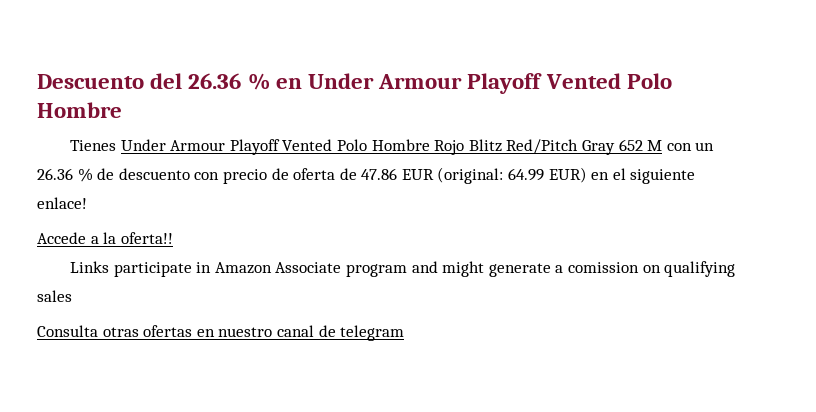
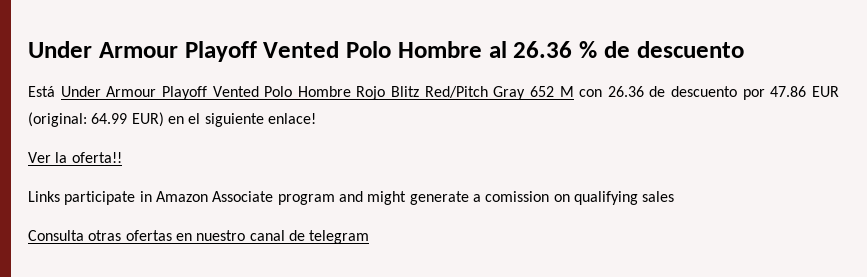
- Descuento del 26.36 % en Under Armour Playoff Vented Polo Hombre
- Tienes Under Armour Playoff Vented Polo Hombre Rojo Blitz Red/Pitch Gray 652 M con un 26.36 % de descuento con precio de oferta de 47.86 EUR (original: 64.99 EUR) en el siguiente enlace!
+ Under Armour Playoff Vented Polo Hombre al 26.36 % de descuento
+ Está Under Armour Playoff Vented Polo Hombre Rojo Blitz Red/Pitch Gray 652 M con 26.36 de descuento por 47.86 EUR (original: 64.99 EUR) en el siguiente enlace!
- Accede a la oferta!!
+ Ver la oferta!!

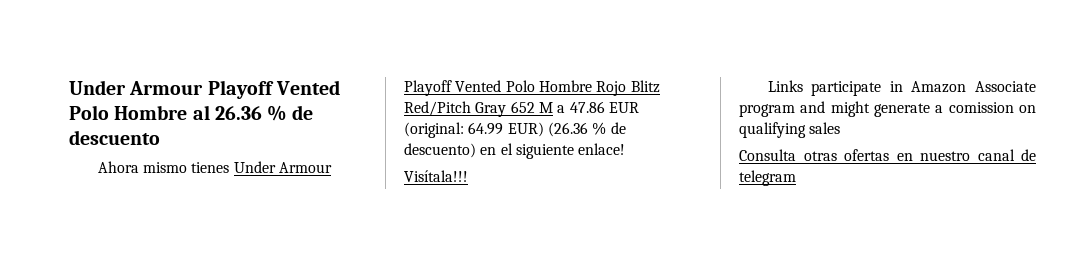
- Está Under Armour Playoff Vented Polo Hombre Rojo Blitz Red/Pitch Gray 652 M con 26.36 de descuento por 47.86 EUR (original: 64.99 EUR) en el siguiente enlace!
+ Ahora mismo tienes Under Armour Playoff Vented Polo Hombre Rojo Blitz Red/Pitch Gray 652 M a 47.86 EUR (original: 64.99 EUR) (26.36 % de descuento) en el siguiente enlace!
- Ver la oferta!!
+ Visítala!!!

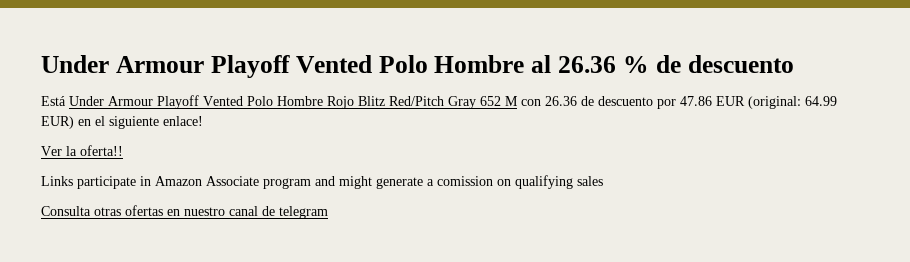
- Ahora mismo tienes Under Armour Playoff Vented Polo Hombre Rojo Blitz Red/Pitch Gray 652 M a 47.86 EUR (original: 64.99 EUR) (26.36 % de descuento) en el siguiente enlace!
+ Está Under Armour Playoff Vented Polo Hombre Rojo Blitz Red/Pitch Gray 652 M con 26.36 de descuento por 47.86 EUR (original: 64.99 EUR) en el siguiente enlace!
- Visítala!!!
+ Ver la oferta!!

